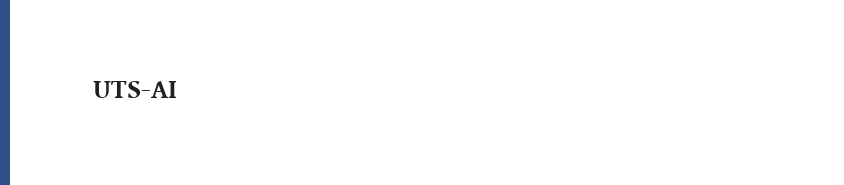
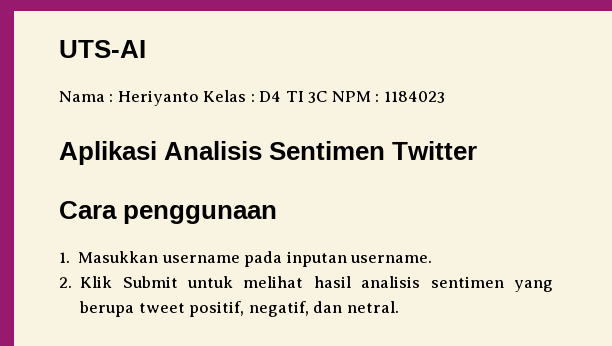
+ Nama : Heriyanto Kelas : D4 TI 3C NPM : 1184023
+ Aplikasi Analisis Sentimen Twitter
+ Cara penggunaan
+ 1. Masukkan username pada inputan username.
+ 2. Klik Submit untuk melihat hasil analisis sentimen yang berupa tweet positif, negatif, dan netral.

